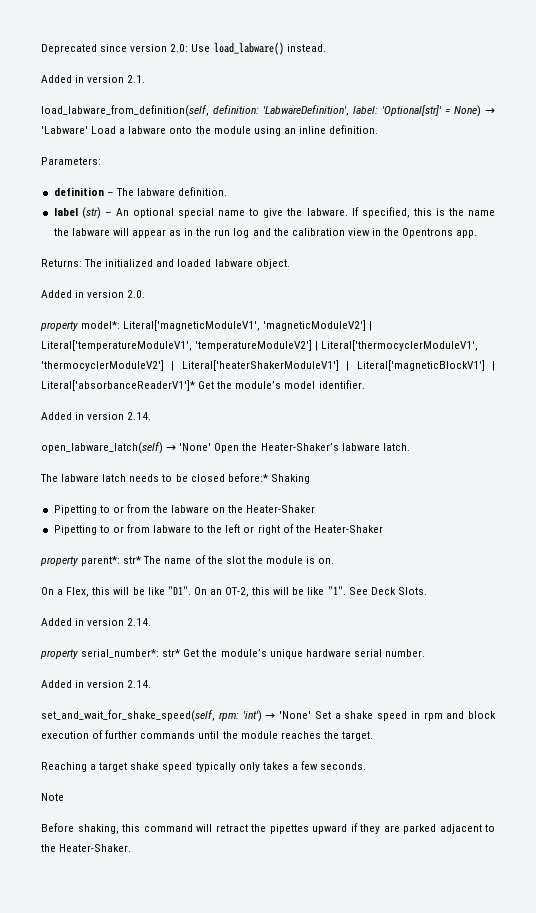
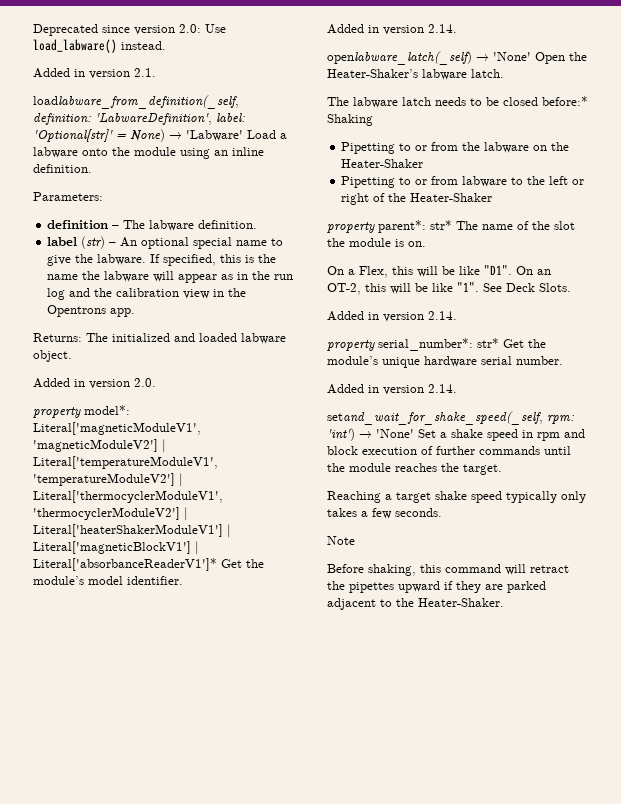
- load_labware_from_definition(self, definition: 'LabwareDefinition', label: 'Optional[str]' = None) → 'Labware' Load a labware onto the module using an inline definition.
+ loadlabware_from_definition(_self, definition: 'LabwareDefinition', label: 'Optional[str]' = None) → 'Labware' Load a labware onto the module using an inline definition.
- open_labware_latch(self) → 'None' Open the Heater-Shaker’s labware latch.
+ openlabware_latch(_self) → 'None' Open the Heater-Shaker’s labware latch.
- set_and_wait_for_shake_speed(self, rpm: 'int') → 'None' Set a shake speed in rpm and block execution of further commands until the module reaches the target.
+ setand_wait_for_shake_speed(_self, rpm: 'int') → 'None' Set a shake speed in rpm and block execution of further commands until the module reaches the target.

